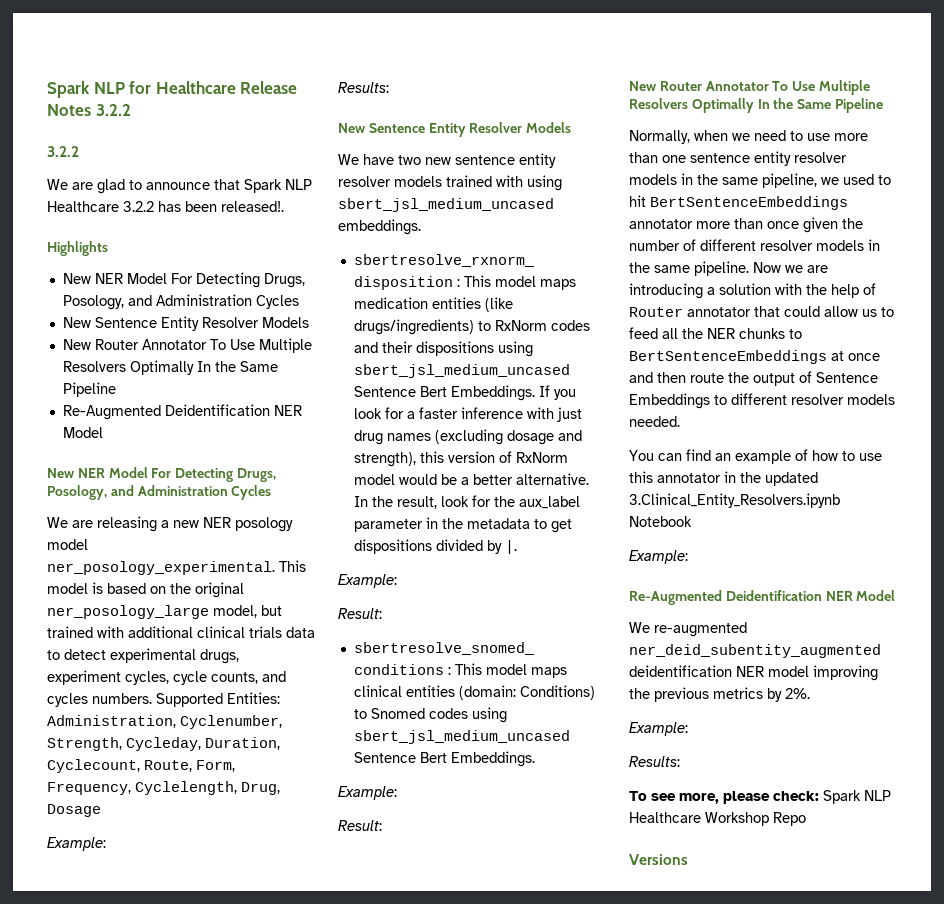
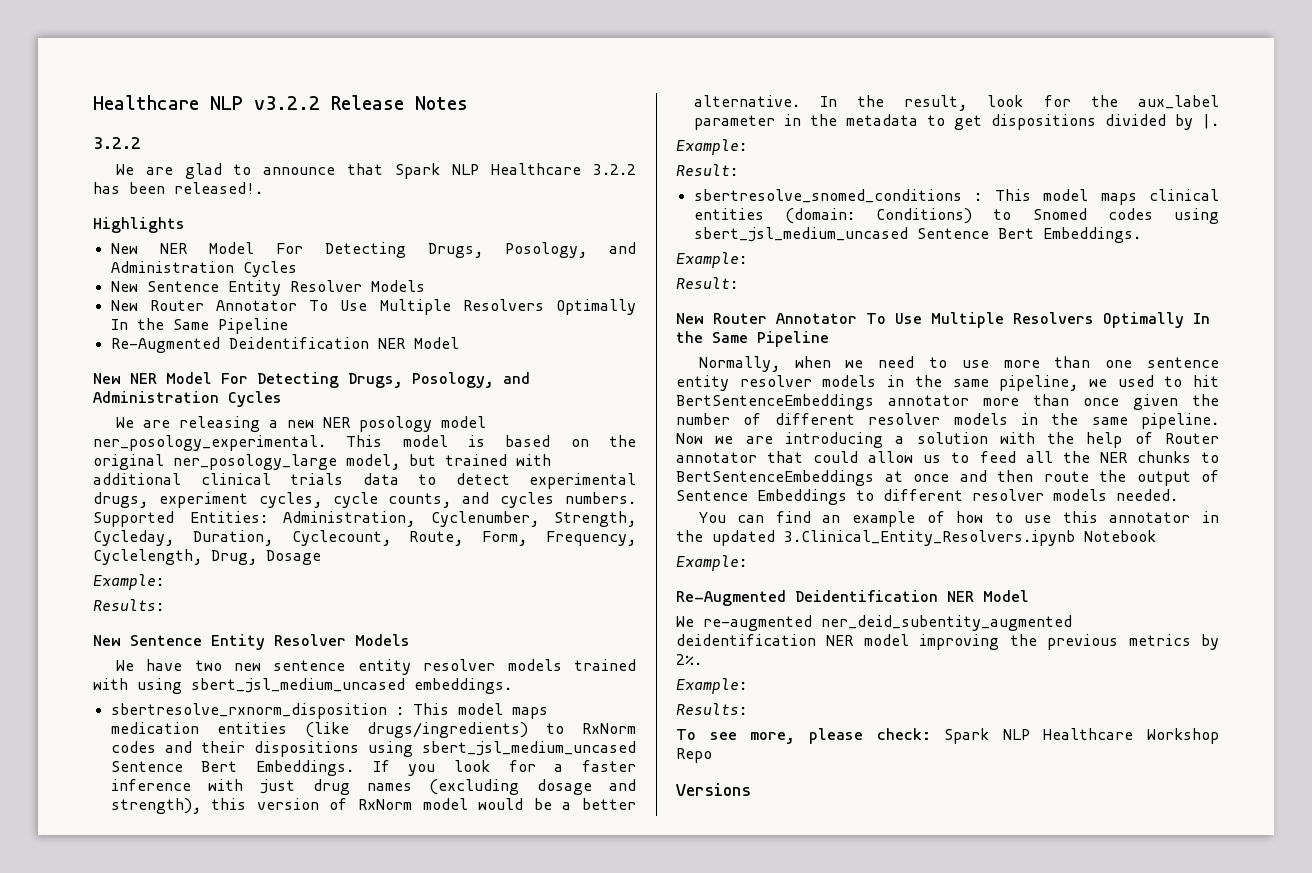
- Spark NLP for Healthcare Release Notes 3.2.2
+ Healthcare NLP v3.2.2 Release Notes

